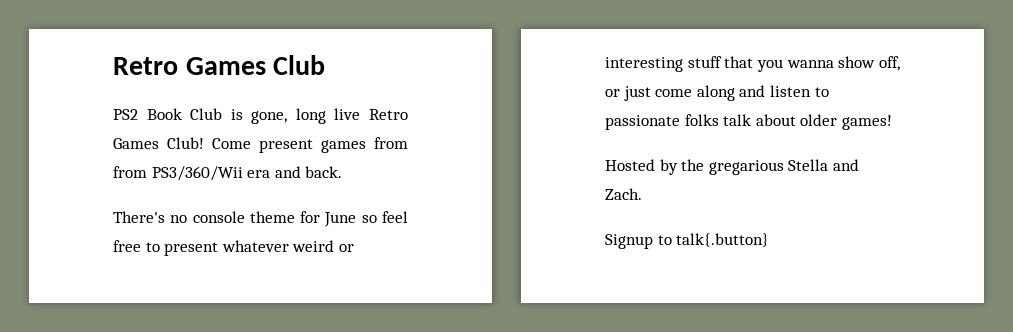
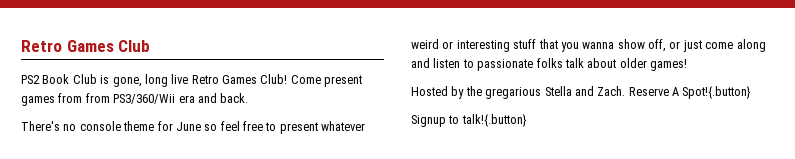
+ Reserve A Spot!{.button}
- Signup to talk{.button}
+ Signup to talk!{.button}

